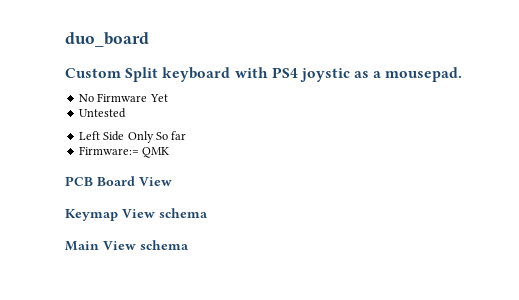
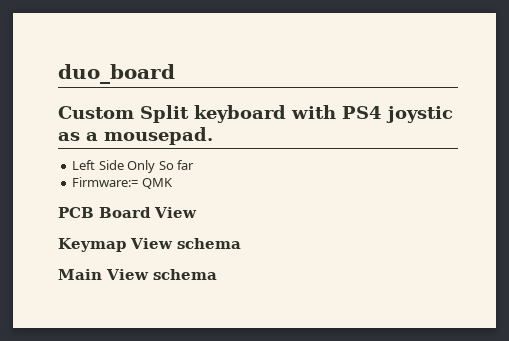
- No Firmware Yet
- Untested

